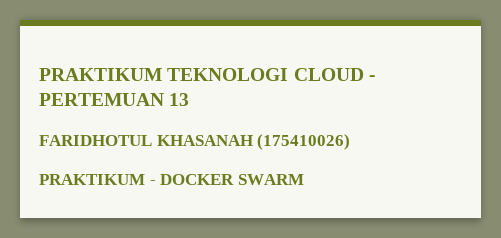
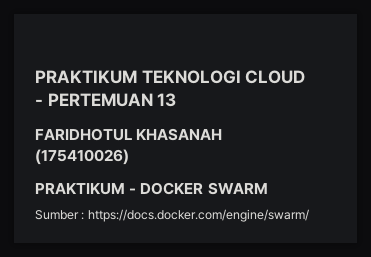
+ Sumber : https://docs.docker.com/engine/swarm/

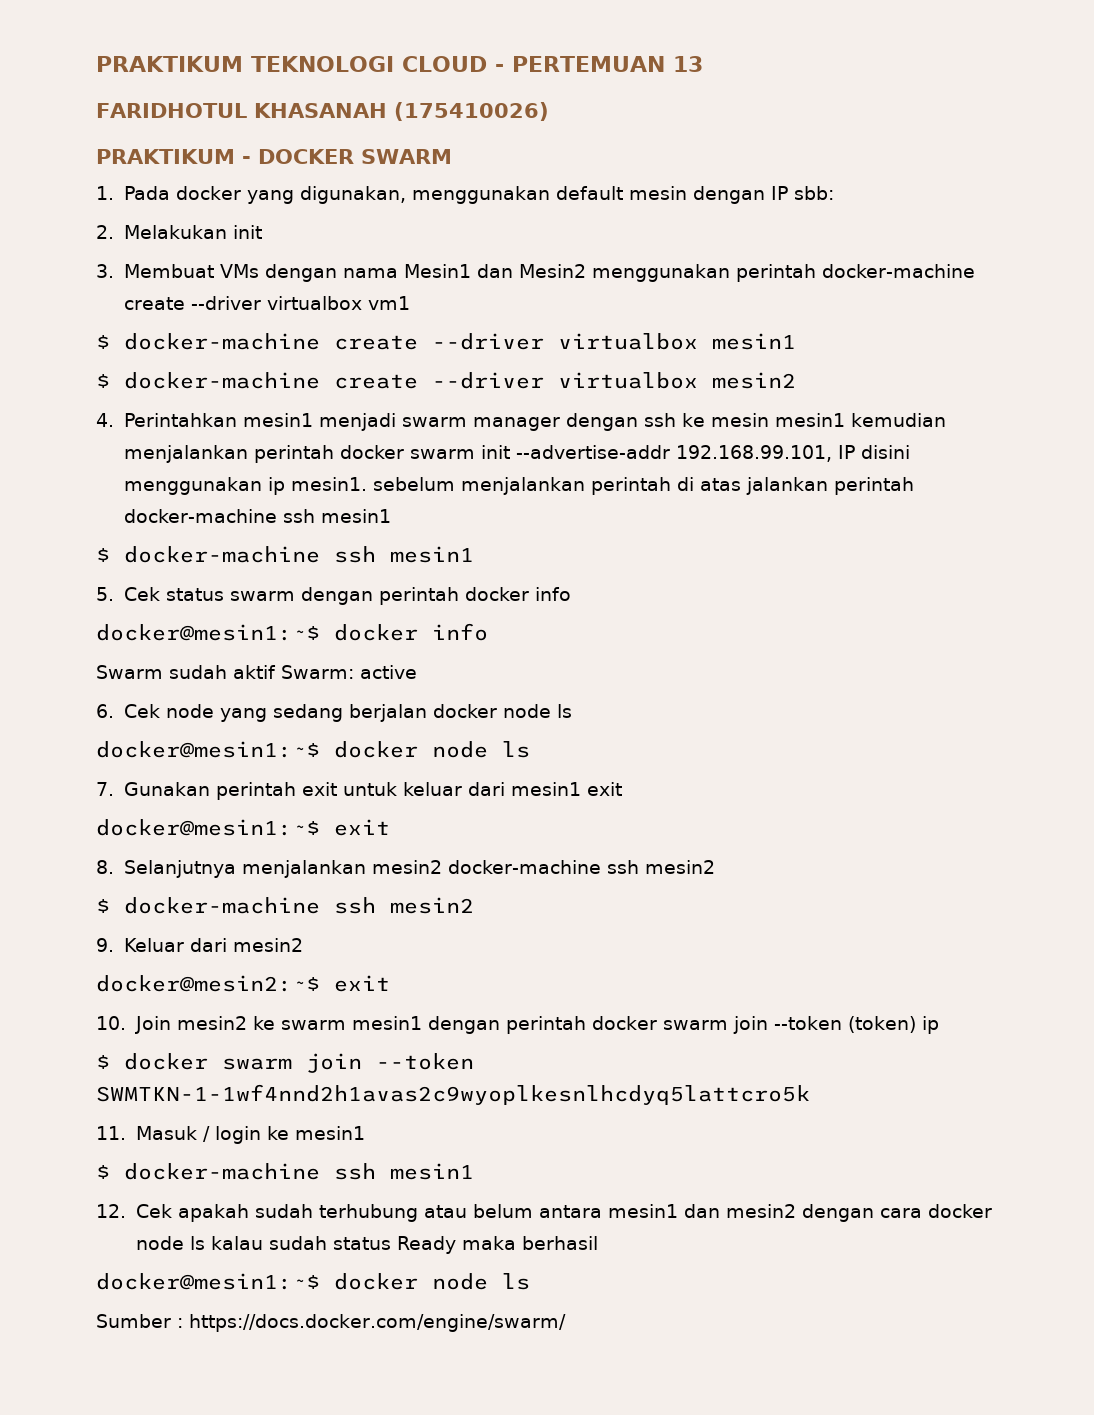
+ 1. Pada docker yang digunakan, menggunakan default mesin dengan IP sbb:
+ 2. Melakukan init
+ 3. Membuat VMs dengan nama Mesin1 dan Mesin2 menggunakan perintah docker-machine create --driver virtualbox vm1
+ $ docker-machine create --driver virtualbox mesin1
+ $ docker-machine create --driver virtualbox mesin2
+ 4. Perintahkan mesin1 menjadi swarm manager dengan ssh ke mesin mesin1 kemudian menjalankan perintah docker swarm init --advertise-addr 192.168.99.101, IP disini menggunakan ip mesin1. sebelum menjalankan perintah di atas jalankan perintah docker-machine ssh mesin1
+ $ docker-machine ssh mesin1
+ 5. Cek status swarm dengan perintah docker info
+ docker@mesin1:~$ docker info
+ Swarm sudah aktif Swarm: active
+ 6. Cek node yang sedang berjalan docker node ls
+ docker@mesin1:~$ docker node ls
+ 7. Gunakan perintah exit untuk keluar dari mesin1 exit
+ docker@mesin1:~$ exit
+ 8. Selanjutnya menjalankan mesin2 docker-machine ssh mesin2
+ $ docker-machine ssh mesin2
+ 9. Keluar dari mesin2
+ docker@mesin2:~$ exit
+ 10. Join mesin2 ke swarm mesin1 dengan perintah docker swarm join --token (token) ip
+ $ docker swarm join --token SWMTKN-1-1wf4nnd2h1avas2c9wyoplkesnlhcdyq5lattcro5k
+ 11. Masuk / login ke mesin1
+ $ docker-machine ssh mesin1
+ 12. Cek apakah sudah terhubung atau belum antara mesin1 dan mesin2 dengan cara docker node ls kalau sudah status Ready maka berhasil
+ docker@mesin1:~$ docker node ls

